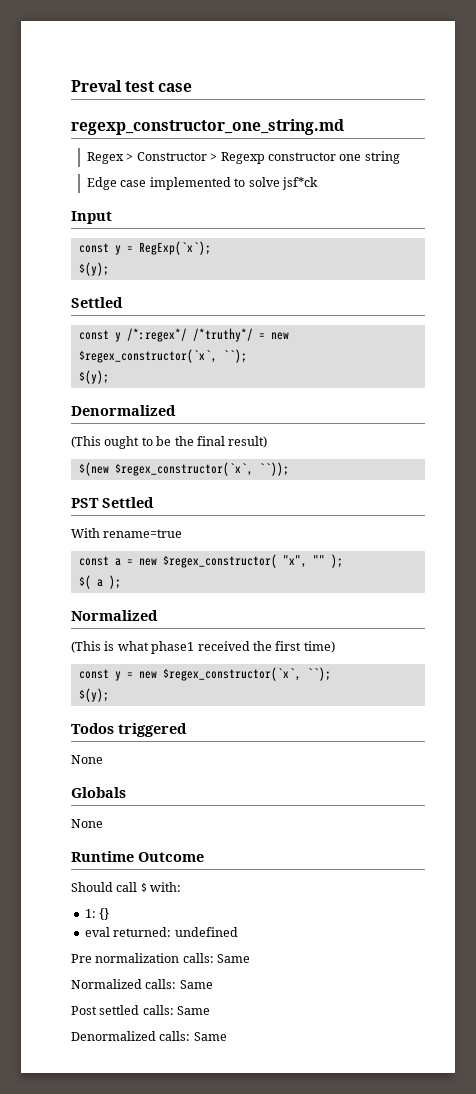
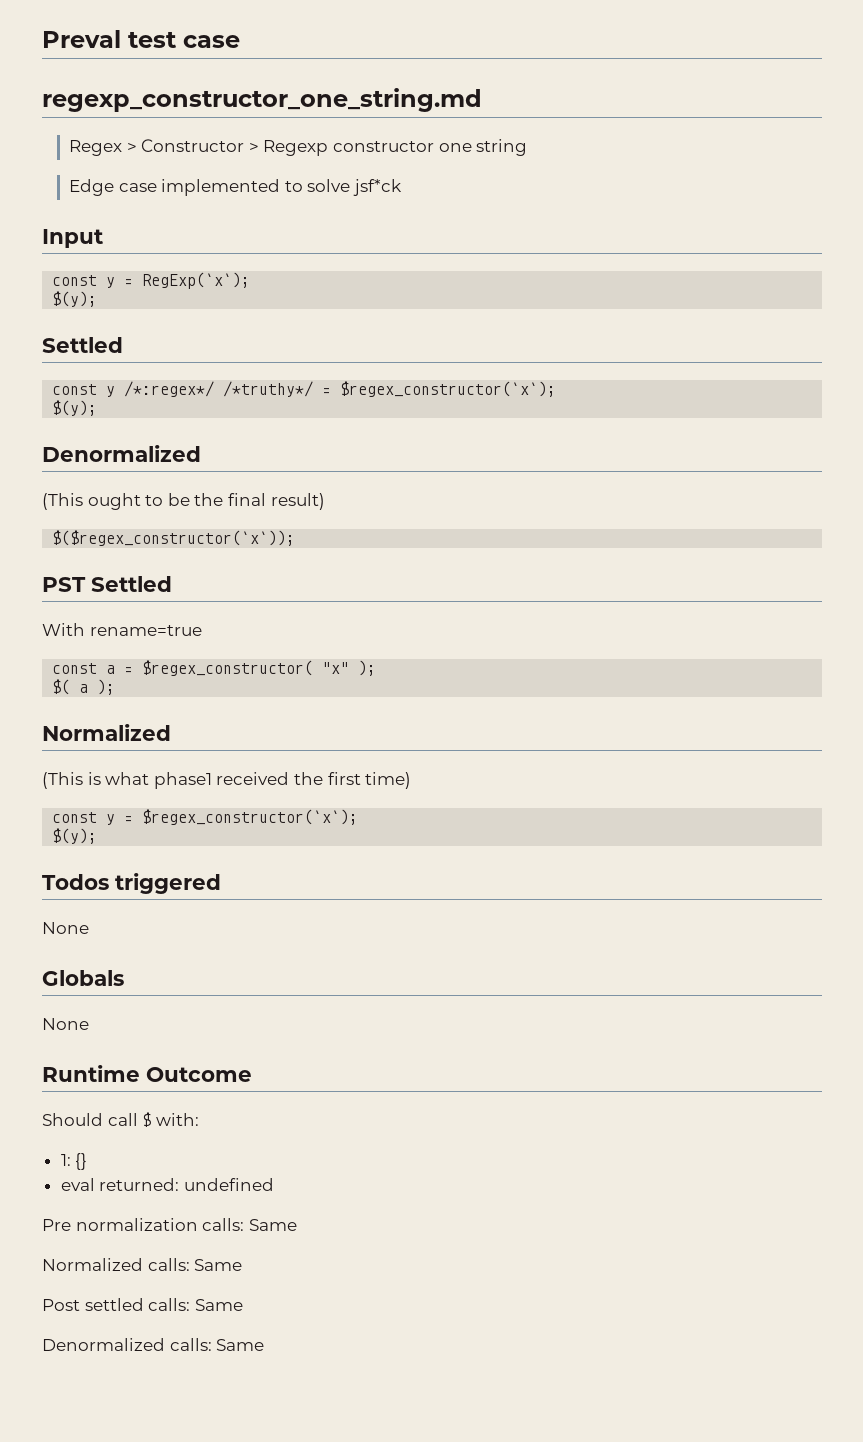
- const y /*:regex*/ /*truthy*/ = new $regex_constructor(`x`, ``);
+ const y /*:regex*/ /*truthy*/ = $regex_constructor(`x`);
- $(new $regex_constructor(`x`, ``));
+ $($regex_constructor(`x`));
- const a = new $regex_constructor( "x", "" );
+ const a = $regex_constructor( "x" );
- const y = new $regex_constructor(`x`, ``);
+ const y = $regex_constructor(`x`);

